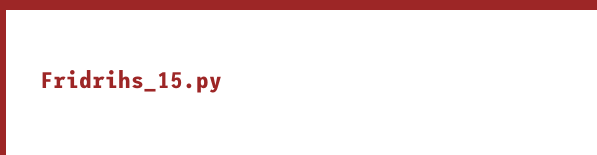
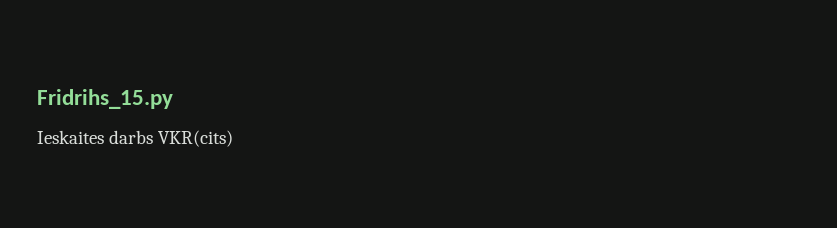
+ Ieskaites darbs VKR(cits)

